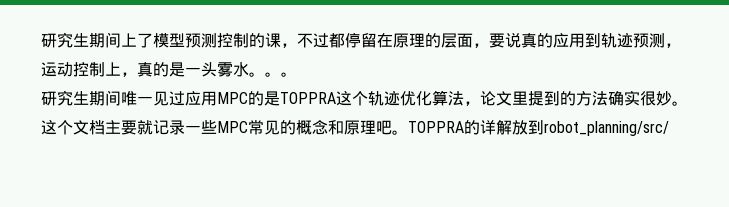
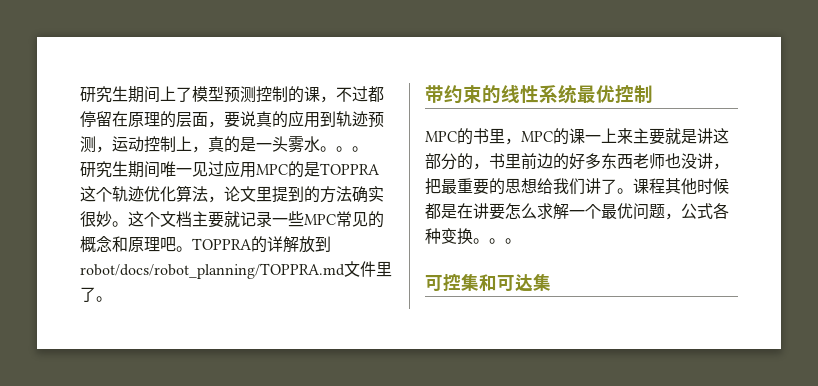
- TOPPRA的详解放到robot_planning/src/
+ TOPPRA的详解放到robot/docs/robot_planning/TOPPRA.md文件里了。
+ 带约束的线性系统最优控制
+ MPC的书里，MPC的课一上来主要就是讲这部分的，书里前边的好多东西老师也没讲，把最重要的思想给我们讲了。课程其他时候都是在讲要怎么求解一个最优问题，公式各种变换。。。
+ 可控集和可达集

